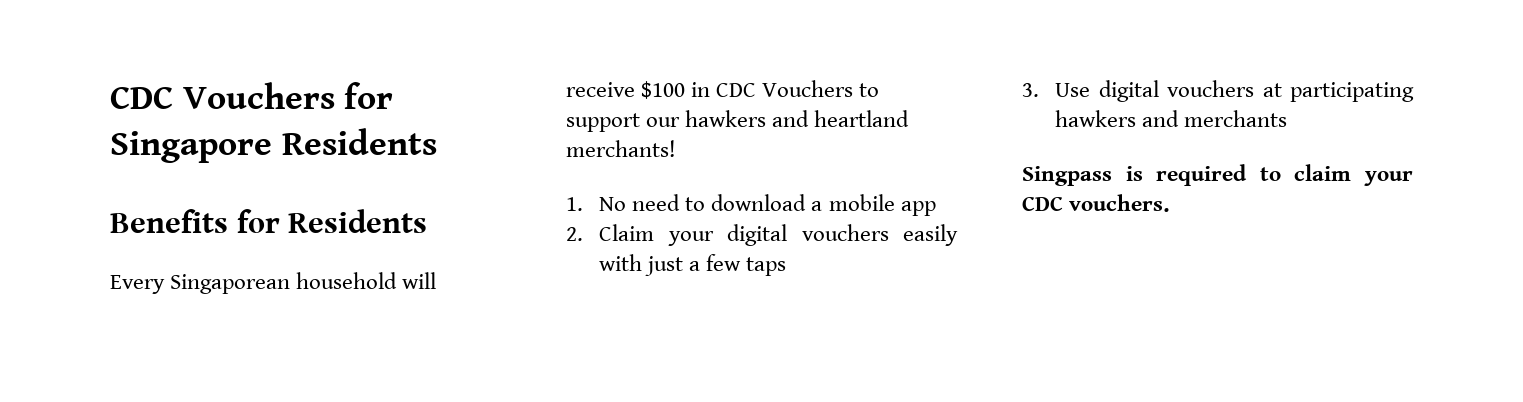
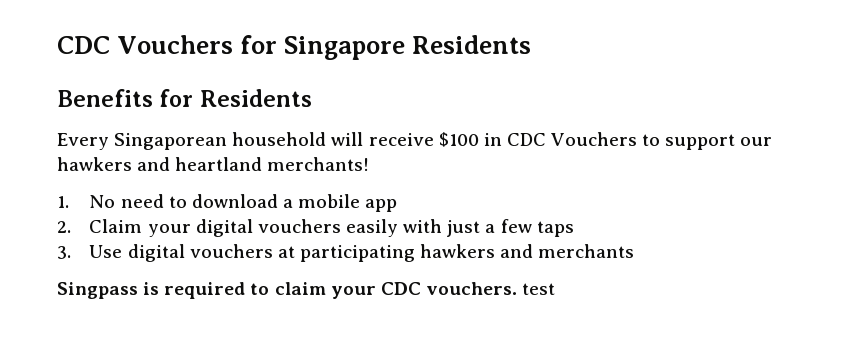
- Singpass is required to claim your CDC vouchers.
+ Singpass is required to claim your CDC vouchers. test

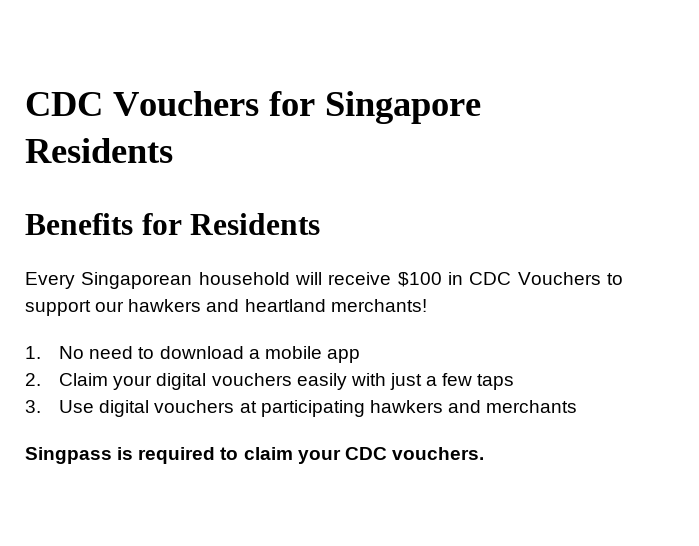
- Singpass is required to claim your CDC vouchers. test
+ Singpass is required to claim your CDC vouchers.

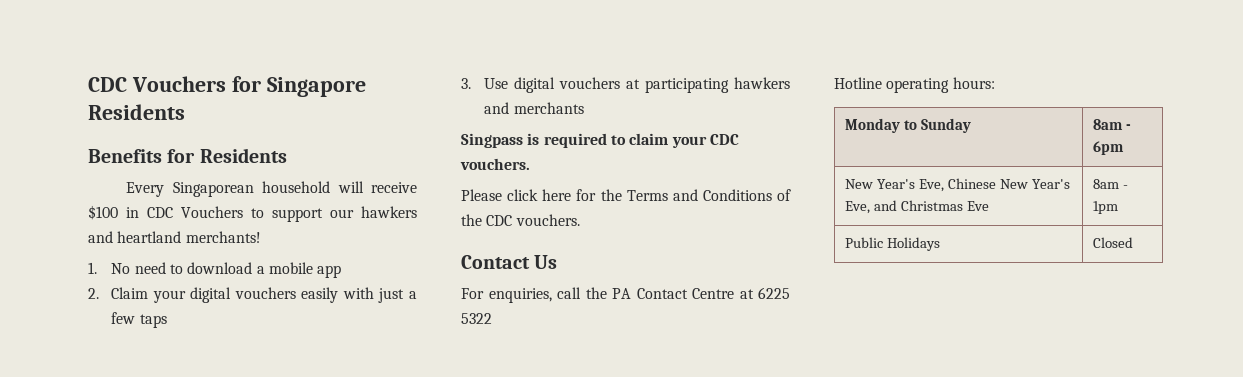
+ Please click here for the Terms and Conditions of the CDC vouchers.
+ Contact Us
+ For enquiries, call the PA Contact Centre at 6225 5322
+ Hotline operating hours:
+ Monday to Sunday | 8am - 6pm
+ New Year's Eve, Chinese New Year's Eve, and Christmas Eve | 8am - 1pm
+ Public Holidays | Closed

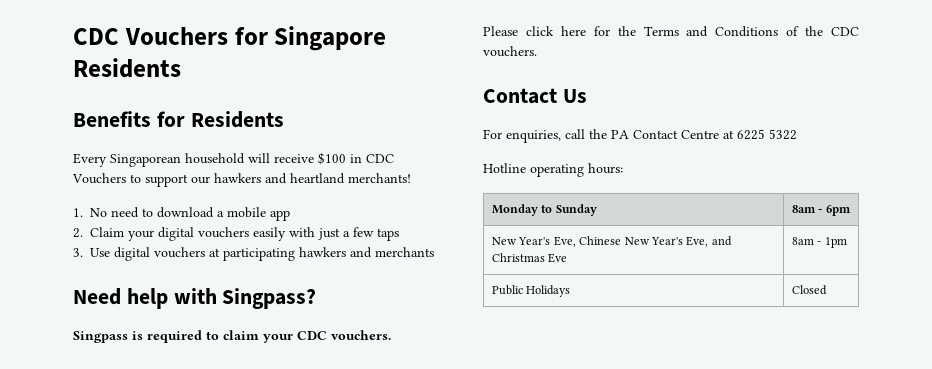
+ Need help with Singpass?

